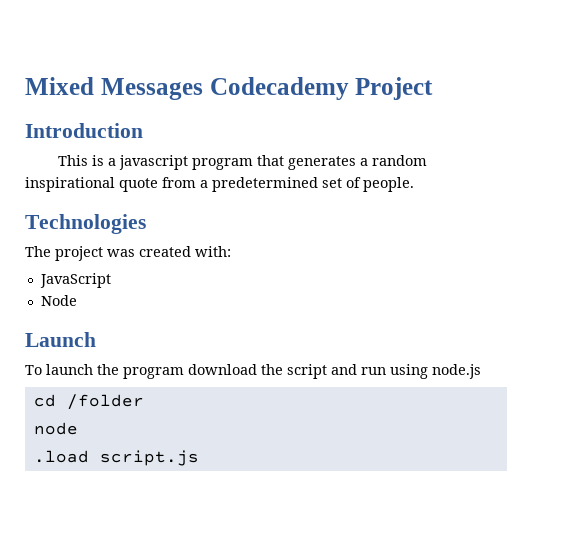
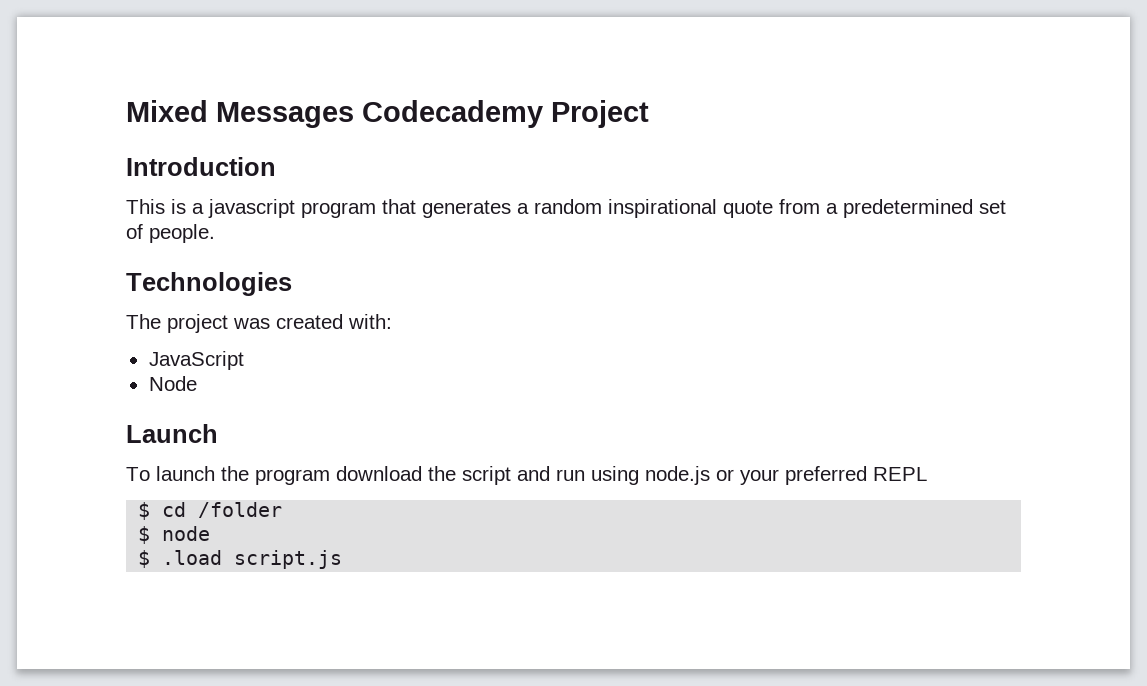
- To launch the program download the script and run using node.js
- cd /folder
+ To launch the program download the script and run using node.js or your preferred REPL
+ $ cd /folder
- node
+ $ node
- .load script.js
+ $ .load script.js

